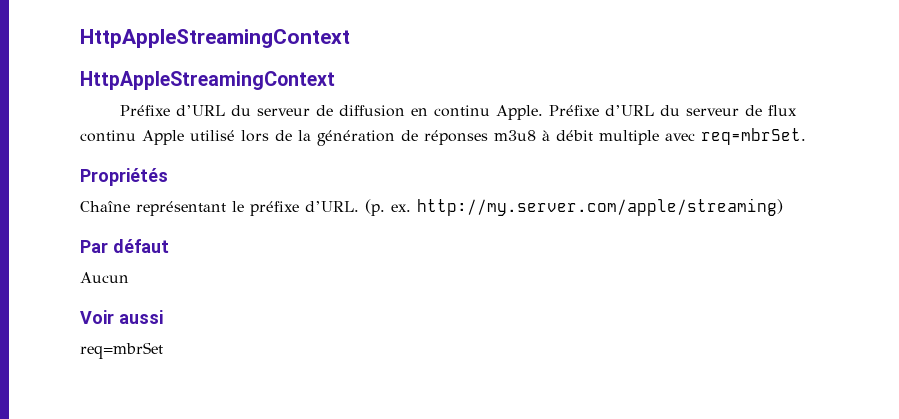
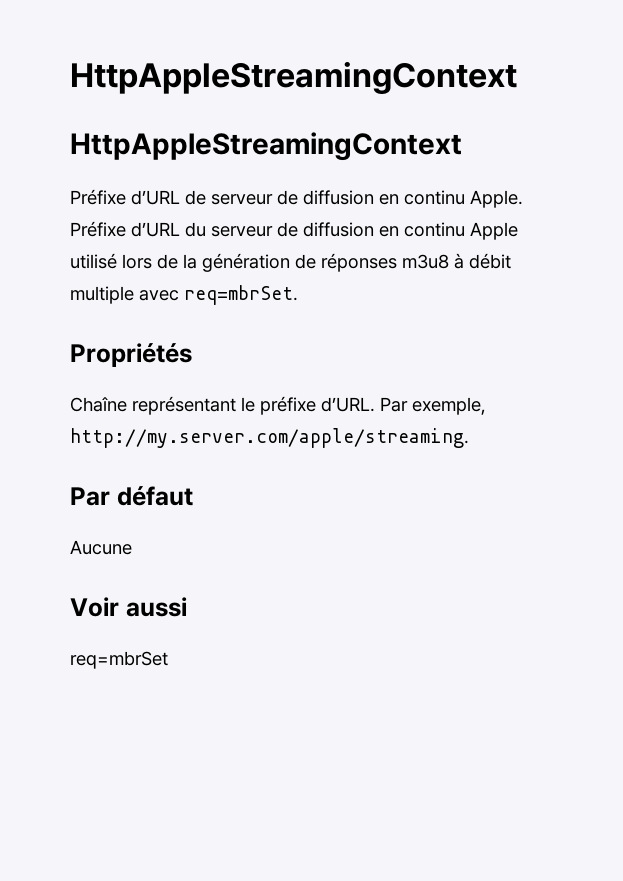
- Préfixe d’URL du serveur de diffusion en continu Apple.
+ Préfixe d’URL de serveur de diffusion en continu Apple.
- Préfixe d’URL du serveur de flux continu Apple utilisé lors de la génération de réponses m3u8 à débit multiple avec req=mbrSet.
+ Préfixe d’URL du serveur de diffusion en continu Apple utilisé lors de la génération de réponses m3u8 à débit multiple avec req=mbrSet.
- (p. ex. http://my.server.com/apple/streaming)
+ Par exemple, http://my.server.com/apple/streaming.
- Aucun
+ Aucune

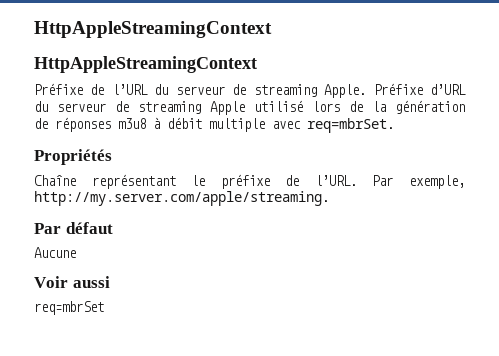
- Préfixe d’URL de serveur de diffusion en continu Apple.
+ Préfixe de l’URL du serveur de streaming Apple.
- Préfixe d’URL du serveur de diffusion en continu Apple utilisé lors de la génération de réponses m3u8 à débit multiple avec req=mbrSet.
+ Préfixe d’URL du serveur de streaming Apple utilisé lors de la génération de réponses m3u8 à débit multiple avec req=mbrSet.
- Chaîne représentant le préfixe d’URL.
+ Chaîne représentant le préfixe de l’URL.

